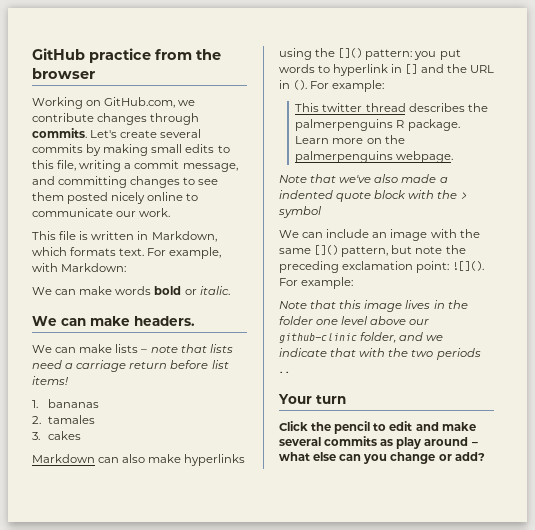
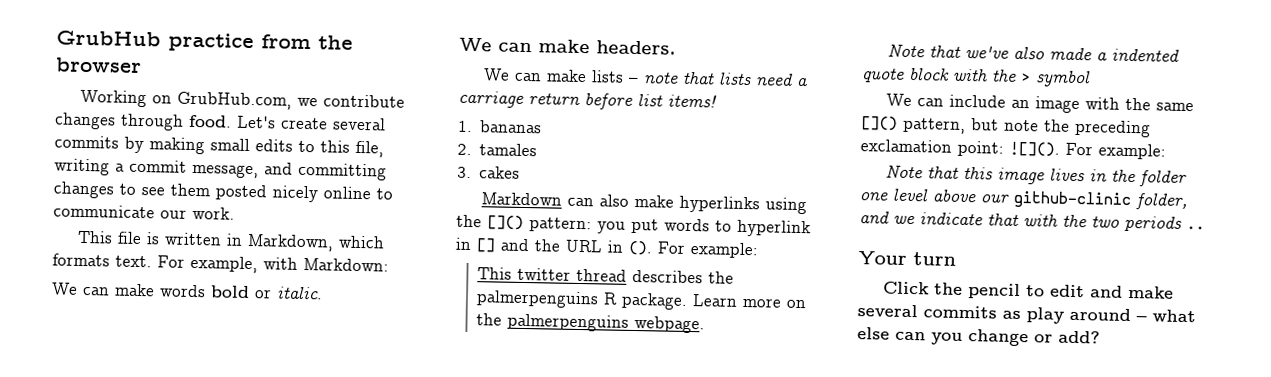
- GitHub practice from the browser
+ GrubHub practice from the browser
- Working on GitHub.com, we contribute changes through commits.
+ Working on GrubHub.com, we contribute changes through food.

